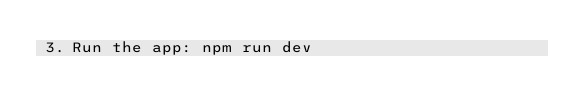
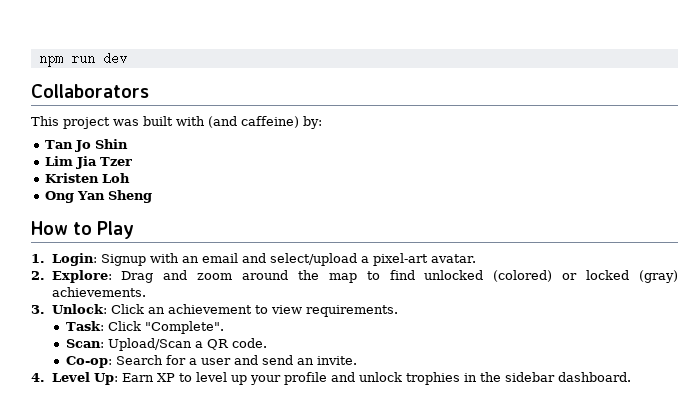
- 3. Run the app: npm run dev
+ npm run dev
+ Collaborators
+ This project was built with (and caffeine) by:
+ Tan Jo Shin
+ Lim Jia Tzer
+ Kristen Loh
+ Ong Yan Sheng
+ How to Play
+ 1. Login: Signup with an email and select/upload a pixel-art avatar.
+ 2. Explore: Drag and zoom around the map to find unlocked (colored) or locked (gray) achievements.
+ 3. Unlock: Click an achievement to view requirements.
+ Task: Click "Complete".
+ Scan: Upload/Scan a QR code.
+ Co-op: Search for a user and send an invite.
+ 4. Level Up: Earn XP to level up your profile and unlock trophies in the sidebar dashboard.

